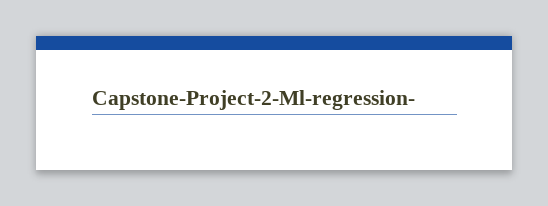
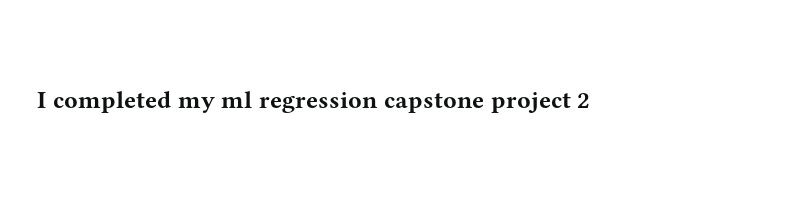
- Capstone-Project-2-Ml-regression-
+ I completed my ml regression capstone project 2

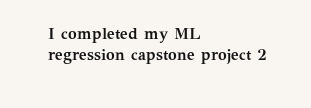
- I completed my ml regression capstone project 2
+ I completed my ML regression capstone project 2

